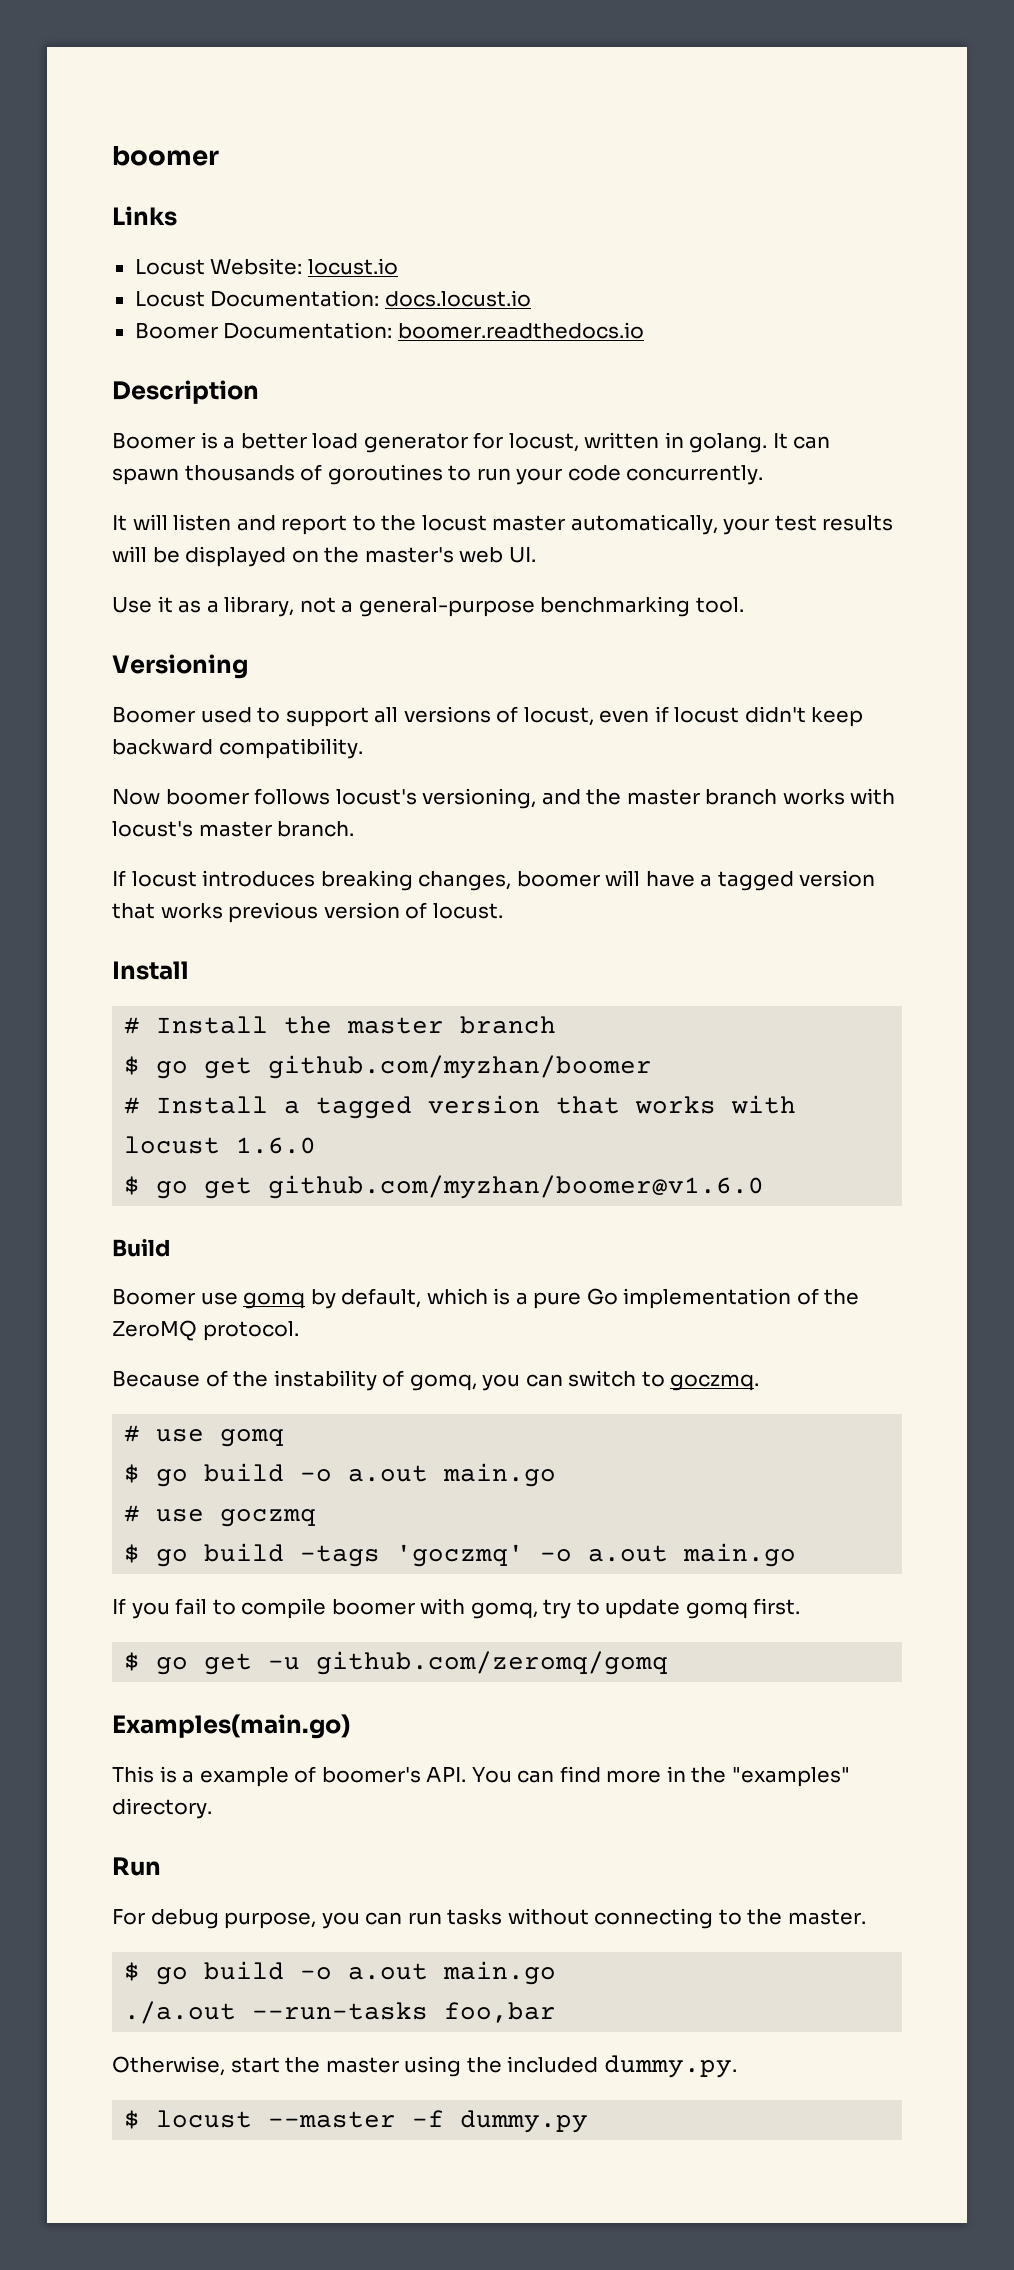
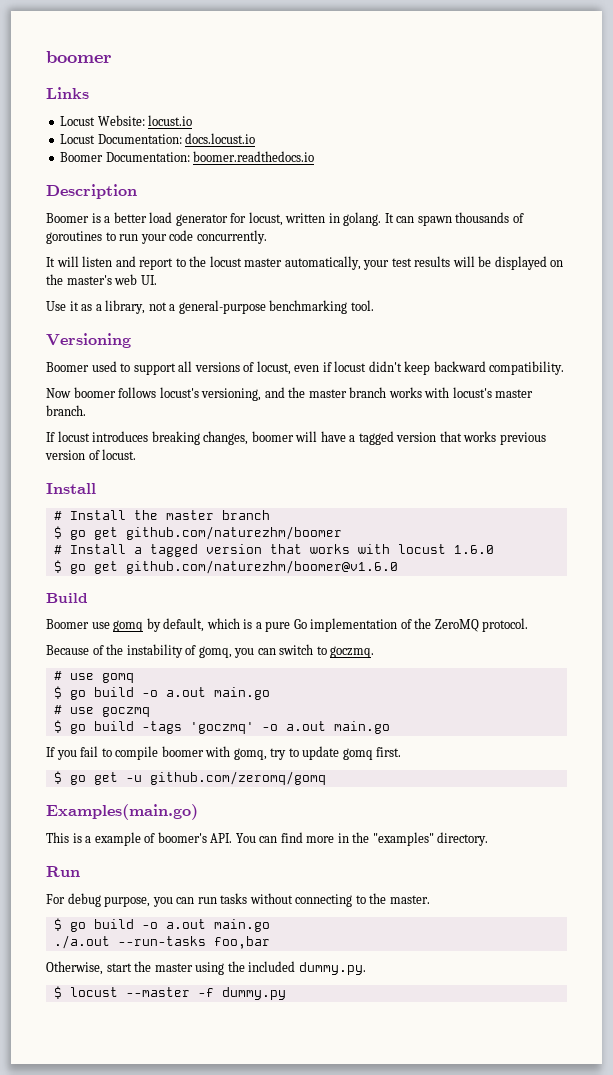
- $ go get github.com/myzhan/boomer
+ $ go get github.com/naturezhm/boomer
- $ go get github.com/myzhan/boomer@v1.6.0
+ $ go get github.com/naturezhm/boomer@v1.6.0

